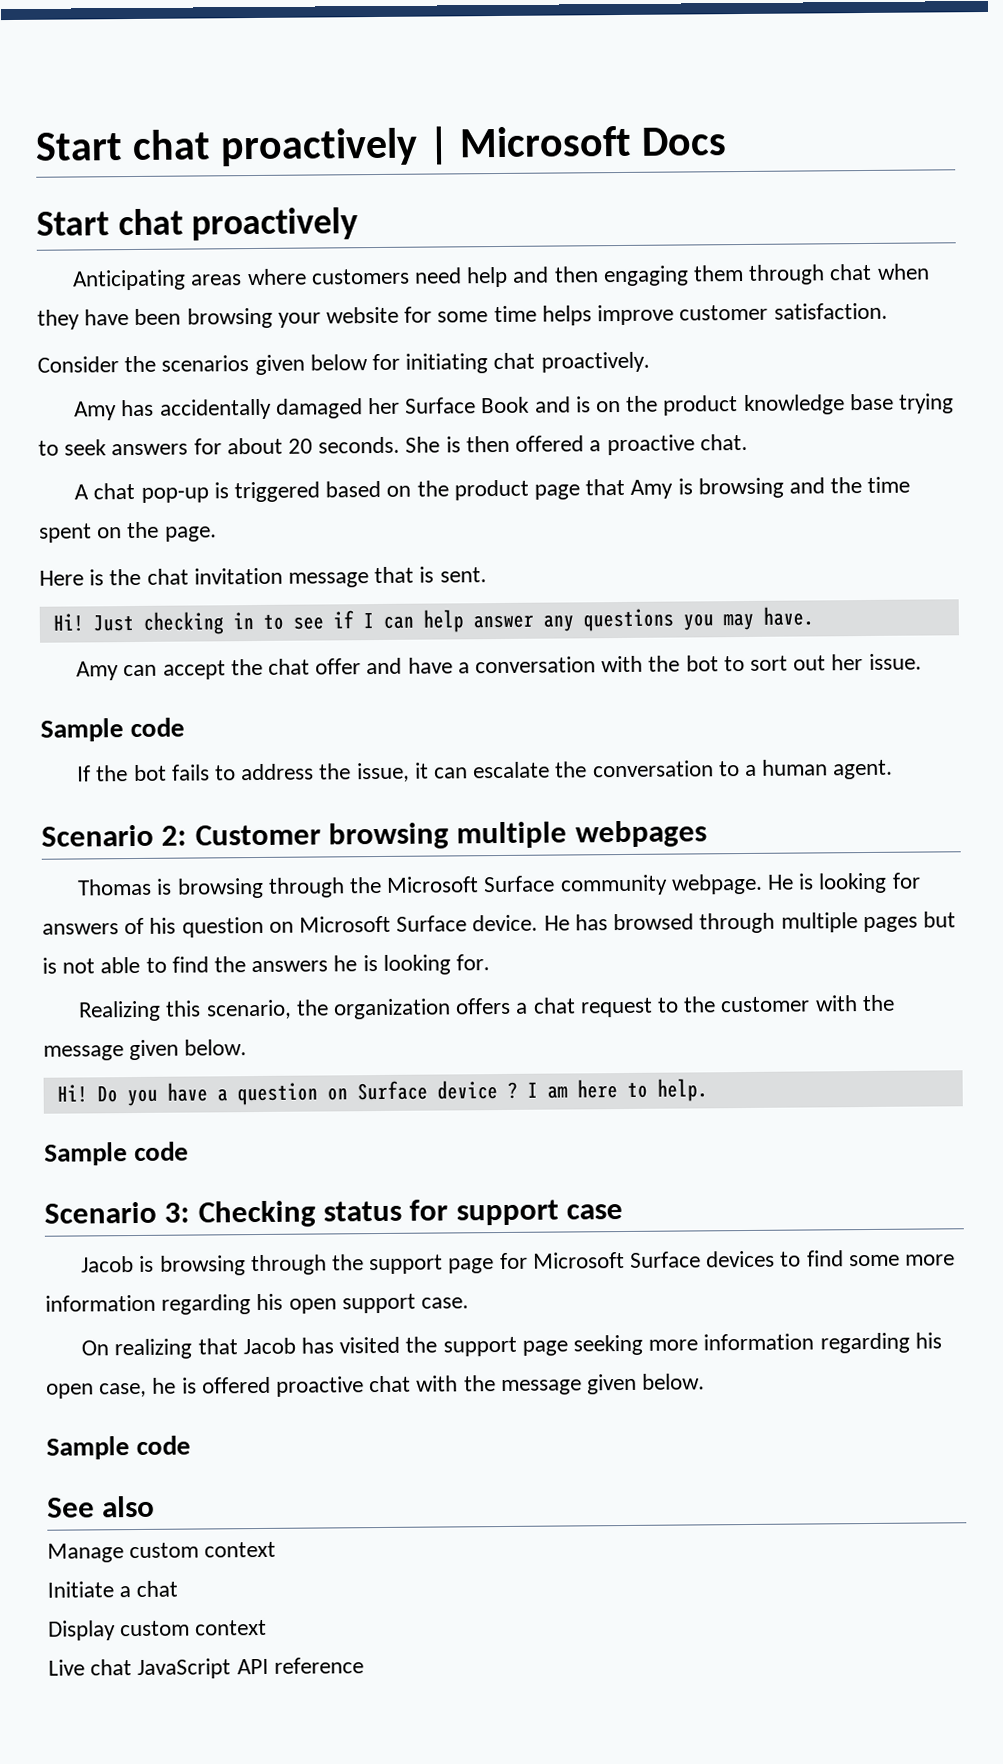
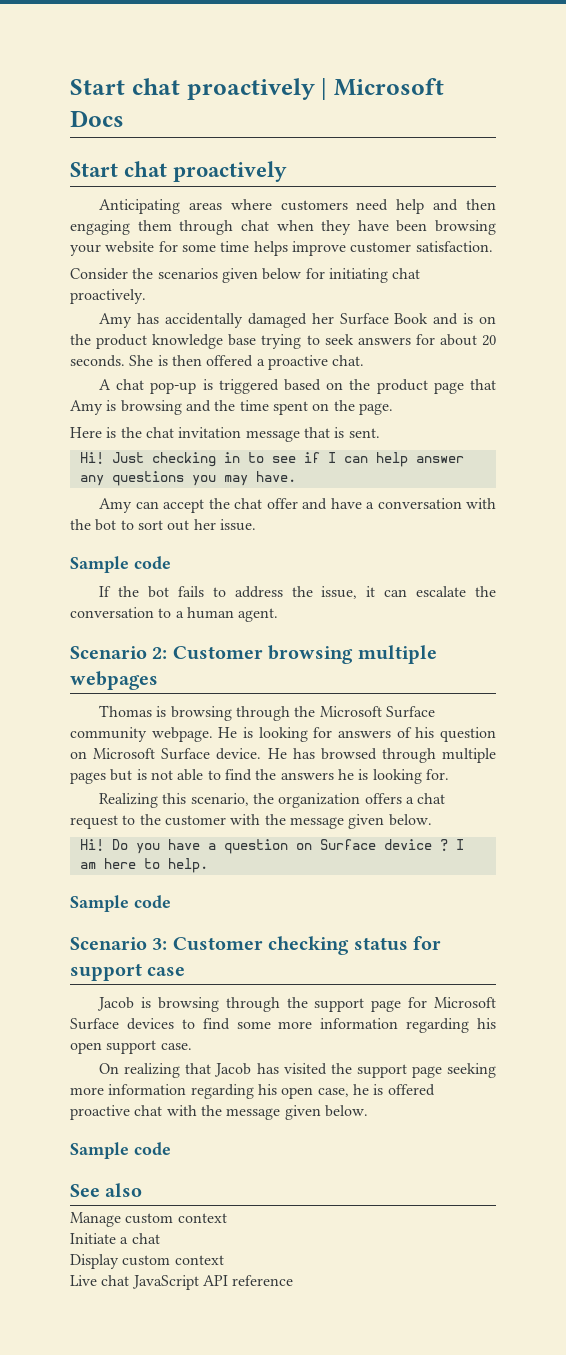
- Scenario 3: Checking status for support case
+ Scenario 3: Customer checking status for support case

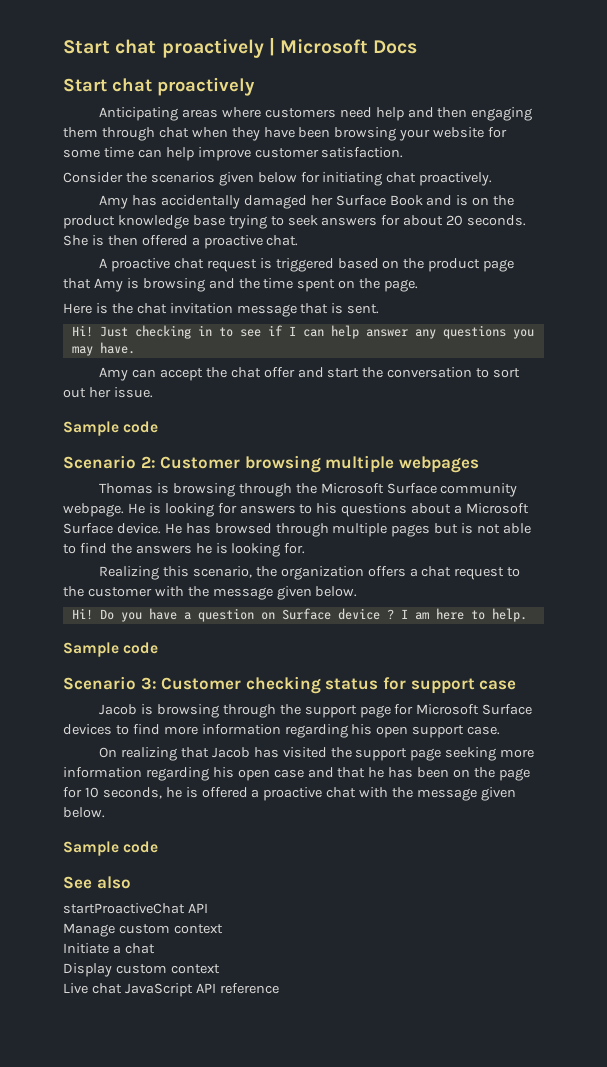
- Anticipating areas where customers need help and then engaging them through chat when they have been browsing your website for some time helps improve customer satisfaction.
+ Anticipating areas where customers need help and then engaging them through chat when they have been browsing your website for some time can help improve customer satisfaction.
- A chat pop-up is triggered based on the product page that Amy is browsing and the time spent on the page.
+ A proactive chat request is triggered based on the product page that Amy is browsing and the time spent on the page.
- Amy can accept the chat offer and have a conversation with the bot to sort out her issue.
+ Amy can accept the chat offer and start the conversation to sort out her issue.
- If the bot fails to address the issue, it can escalate the conversation to a human agent.
- He is looking for answers of his question on Microsoft Surface device.
+ He is looking for answers to his questions about a Microsoft Surface device.
- Jacob is browsing through the support page for Microsoft Surface devices to find some more information regarding his open support case.
+ Jacob is browsing through the support page for Microsoft Surface devices to find more information regarding his open support case.
- On realizing that Jacob has visited the support page seeking more information regarding his open case, he is offered proactive chat with the message given below.
+ On realizing that Jacob has visited the support page seeking more information regarding his open case and that he has been on the page for 10 seconds, he is offered a proactive chat with the message given below.
+ startProactiveChat API

